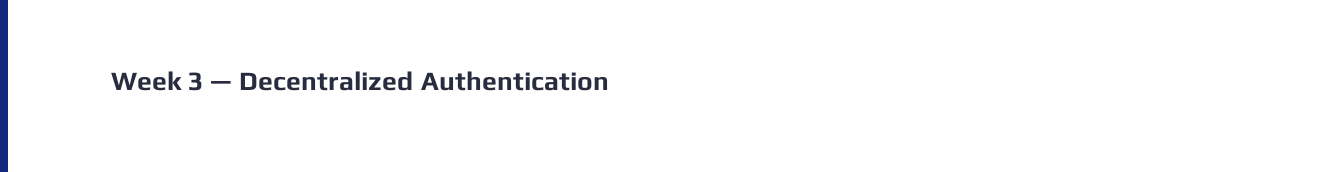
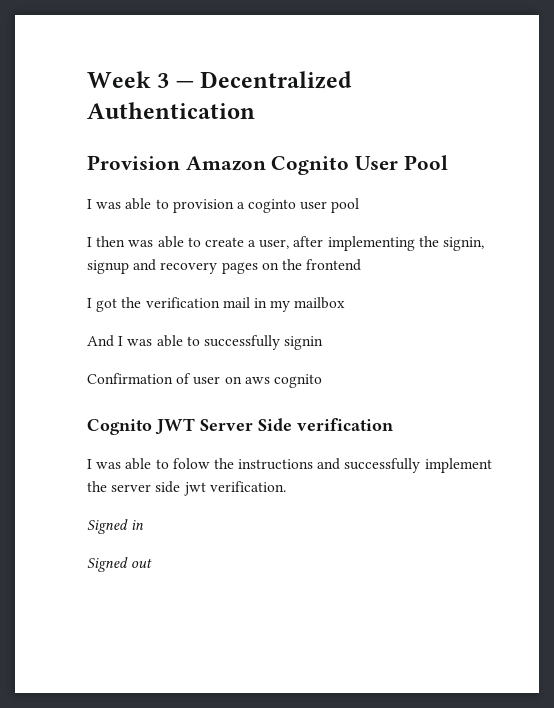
+ Provision Amazon Cognito User Pool
+ I was able to provision a coginto user pool
+ I then was able to create a user, after implementing the signin, signup and recovery pages on the frontend
+ I got the verification mail in my mailbox
+ And I was able to successfully signin
+ Confirmation of user on aws cognito
+ Cognito JWT Server Side verification
+ I was able to folow the instructions and successfully implement the server side jwt verification.
+ Signed in
+ Signed out

